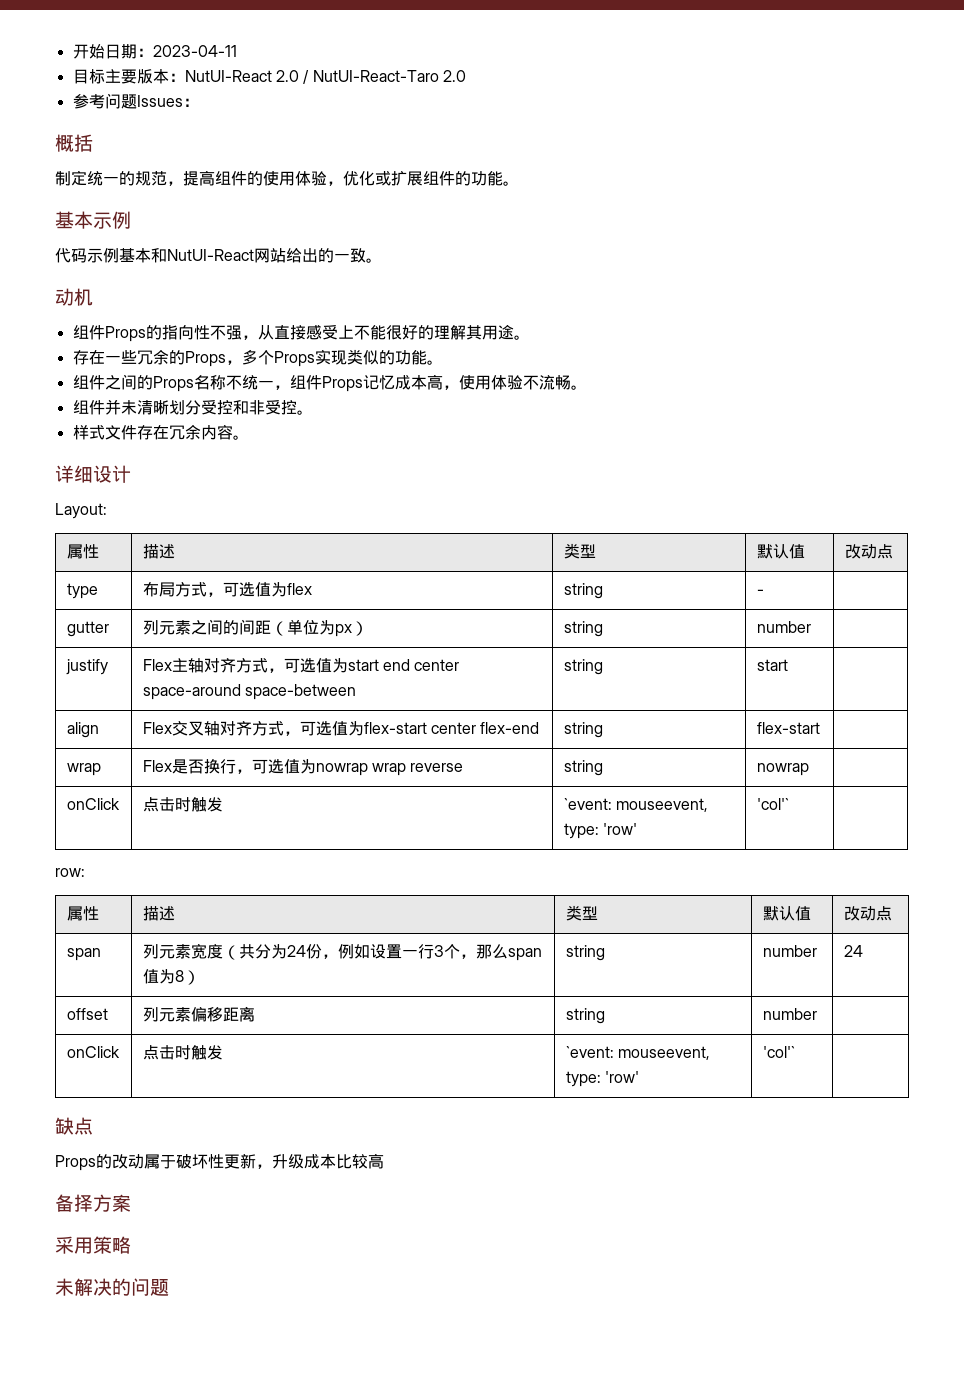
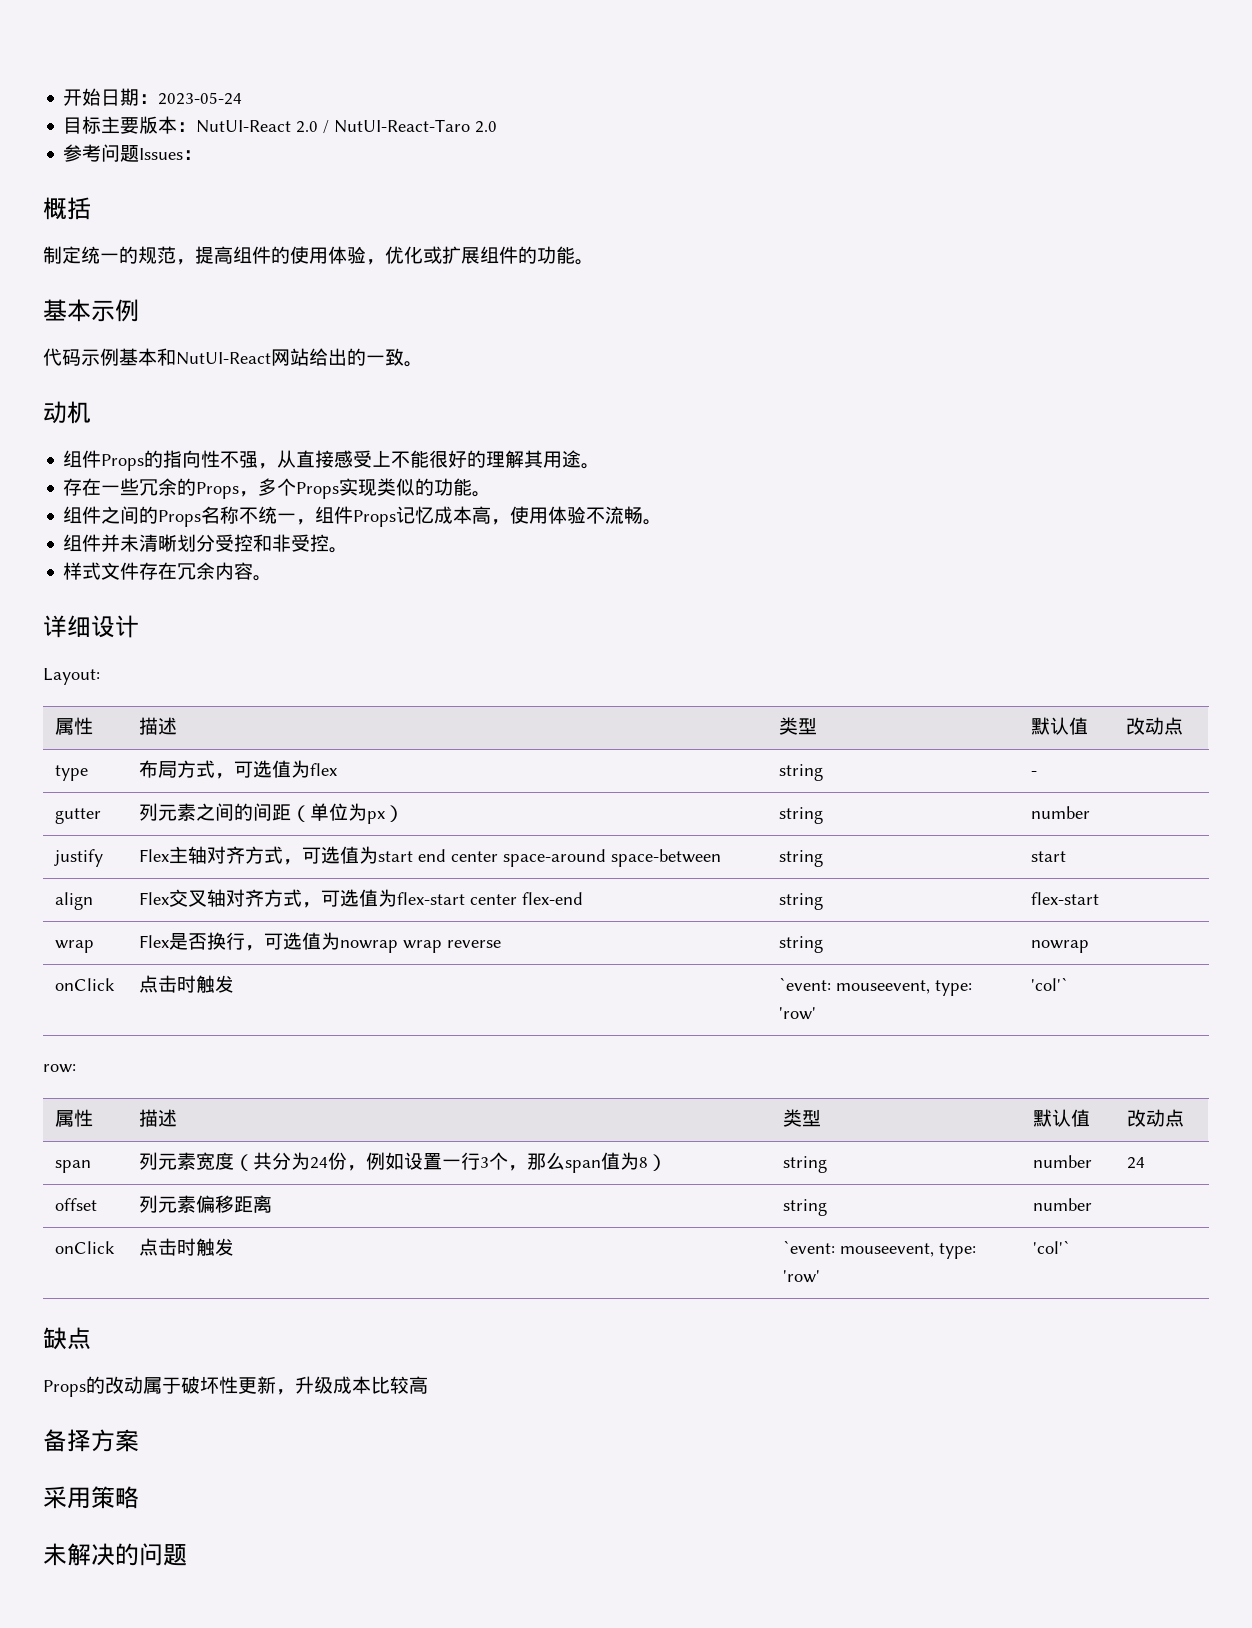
- 开始日期：2023-04-11
+ 开始日期：2023-05-24

